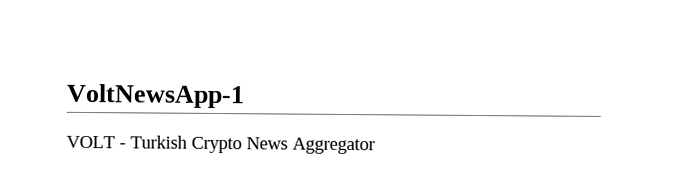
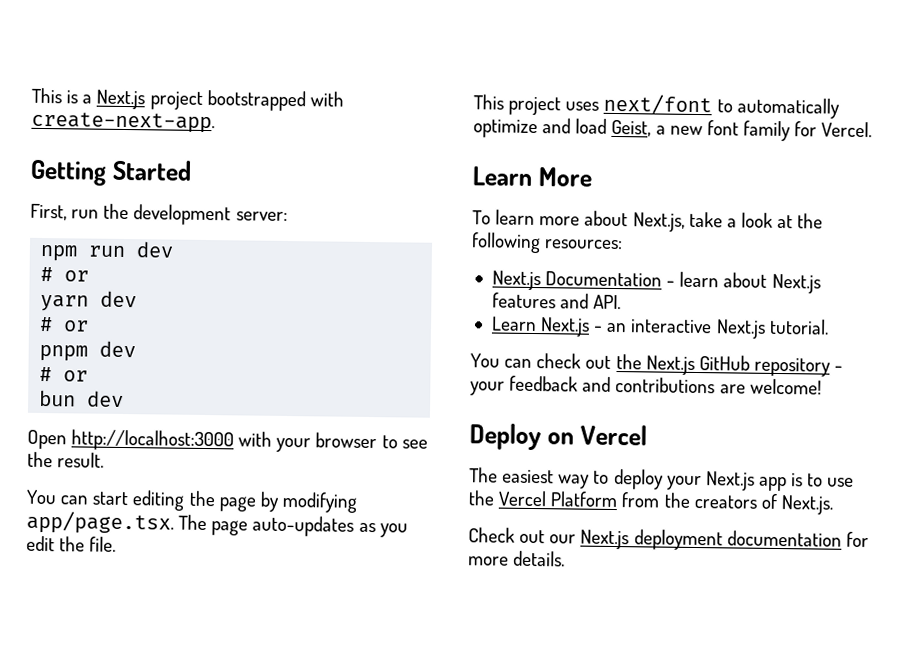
- VoltNewsApp-1
- VOLT - Turkish Crypto News Aggregator
+ This is a Next.js project bootstrapped with create-next-app.
+ Getting Started
+ First, run the development server:
+ npm run dev
+ # or
+ yarn dev
+ # or
+ pnpm dev
+ # or
+ bun dev
+ Open http://localhost:3000 with your browser to see the result.
+ You can start editing the page by modifying app/page.tsx. The page auto-updates as you edit the file.
+ This project uses next/font to automatically optimize and load Geist, a new font family for Vercel.
+ Learn More
+ To learn more about Next.js, take a look at the following resources:
+ Next.js Documentation - learn about Next.js features and API.
+ Learn Next.js - an interactive Next.js tutorial.
+ You can check out the Next.js GitHub repository - your feedback and contributions are welcome!
+ Deploy on Vercel
+ The easiest way to deploy your Next.js app is to use the Vercel Platform from the creators of Next.js.
+ Check out our Next.js deployment documentation for more details.

